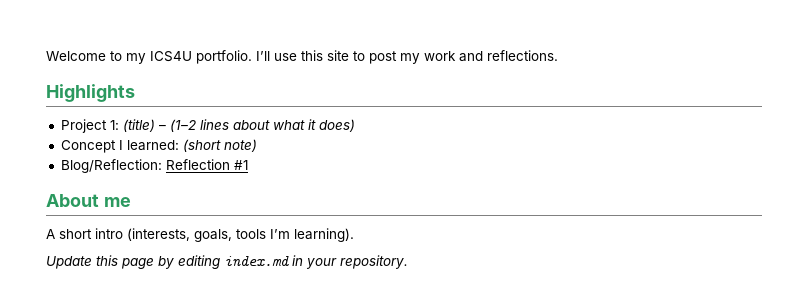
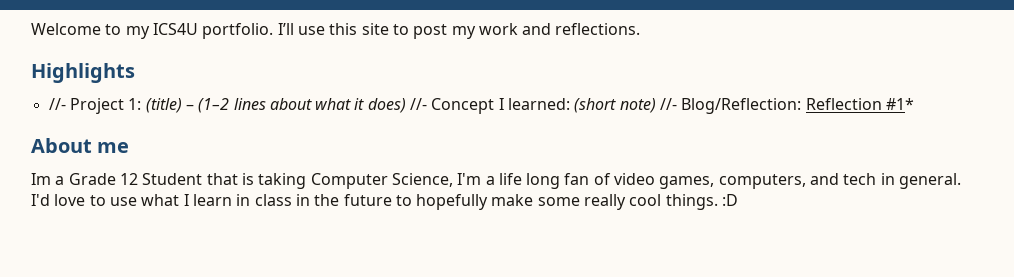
- Project 1: (title) – (1–2 lines about what it does)
- Concept I learned: (short note)
- Blog/Reflection: Reflection #1
+ //- Project 1: (title) – (1–2 lines about what it does) //- Concept I learned: (short note) //- Blog/Reflection: Reflection #1*
- A short intro (interests, goals, tools I’m learning).
- Update this page by editing index.md in your repository.
+ Im a Grade 12 Student that is taking Computer Science, I'm a life long fan of video games, computers, and tech in general. I'd love to use what I learn in class in the future to hopefully make some really cool things. :D

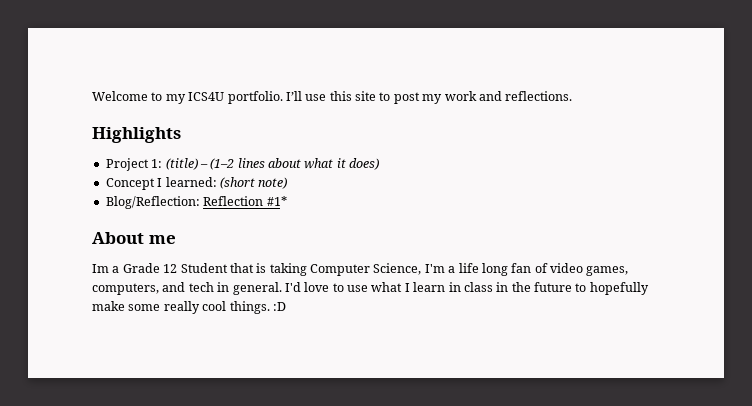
- //- Project 1: (title) – (1–2 lines about what it does) //- Concept I learned: (short note) //- Blog/Reflection: Reflection #1*
+ Project 1: (title) – (1–2 lines about what it does)
+ Concept I learned: (short note)
+ Blog/Reflection: Reflection #1*

